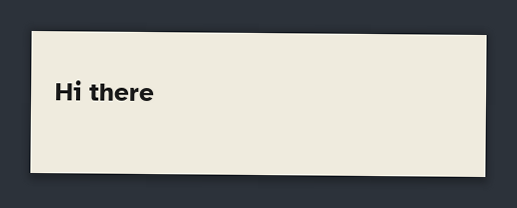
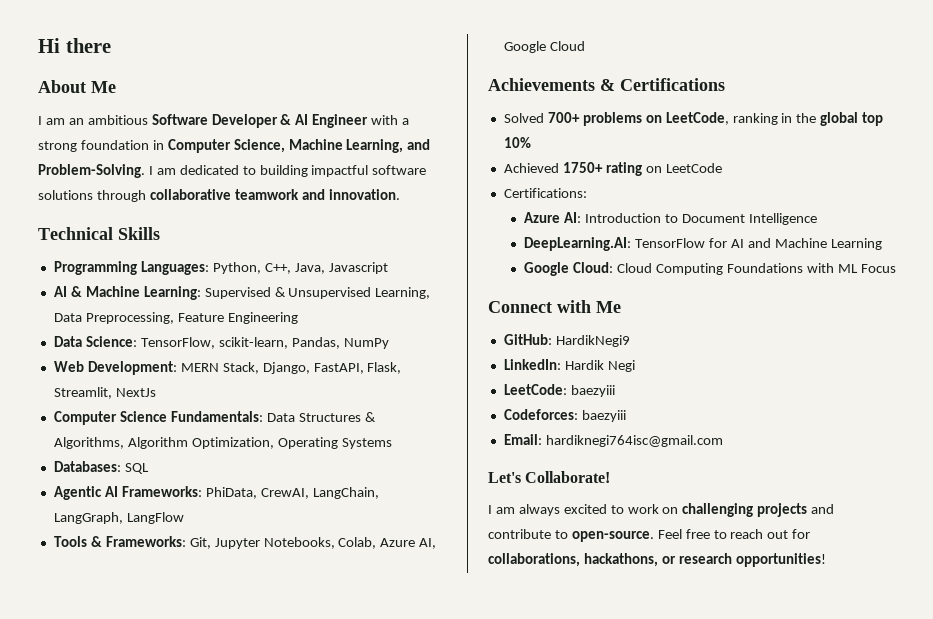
+ About Me
+ I am an ambitious Software Developer & AI Engineer with a strong foundation in Computer Science, Machine Learning, and Problem-Solving. I am dedicated to building impactful software solutions through collaborative teamwork and innovation.
+ Technical Skills
+ Programming Languages: Python, C++, Java, Javascript
+ AI & Machine Learning: Supervised & Unsupervised Learning, Data Preprocessing, Feature Engineering
+ Data Science: TensorFlow, scikit-learn, Pandas, NumPy
+ Web Development: MERN Stack, Django, FastAPI, Flask, Streamlit, NextJs
+ Computer Science Fundamentals: Data Structures & Algorithms, Algorithm Optimization, Operating Systems
+ Databases: SQL
+ Agentic AI Frameworks: PhiData, CrewAI, LangChain, LangGraph, LangFlow
+ Tools & Frameworks: Git, Jupyter Notebooks, Colab, Azure AI, Google Cloud
+ Achievements & Certifications
+ Solved 700+ problems on LeetCode, ranking in the global top 10%
+ Achieved 1750+ rating on LeetCode
+ Certifications:
+ Azure AI: Introduction to Document Intelligence
+ DeepLearning.AI: TensorFlow for AI and Machine Learning
+ Google Cloud: Cloud Computing Foundations with ML Focus
+ Connect with Me
+ GitHub: HardikNegi9
+ LinkedIn: Hardik Negi
+ LeetCode: baezyiii
+ Codeforces: baezyiii
+ Email: hardiknegi764isc@gmail.com
+ Let's Collaborate!
+ I am always excited to work on challenging projects and contribute to open-source. Feel free to reach out for collaborations, hackathons, or research opportunities!

